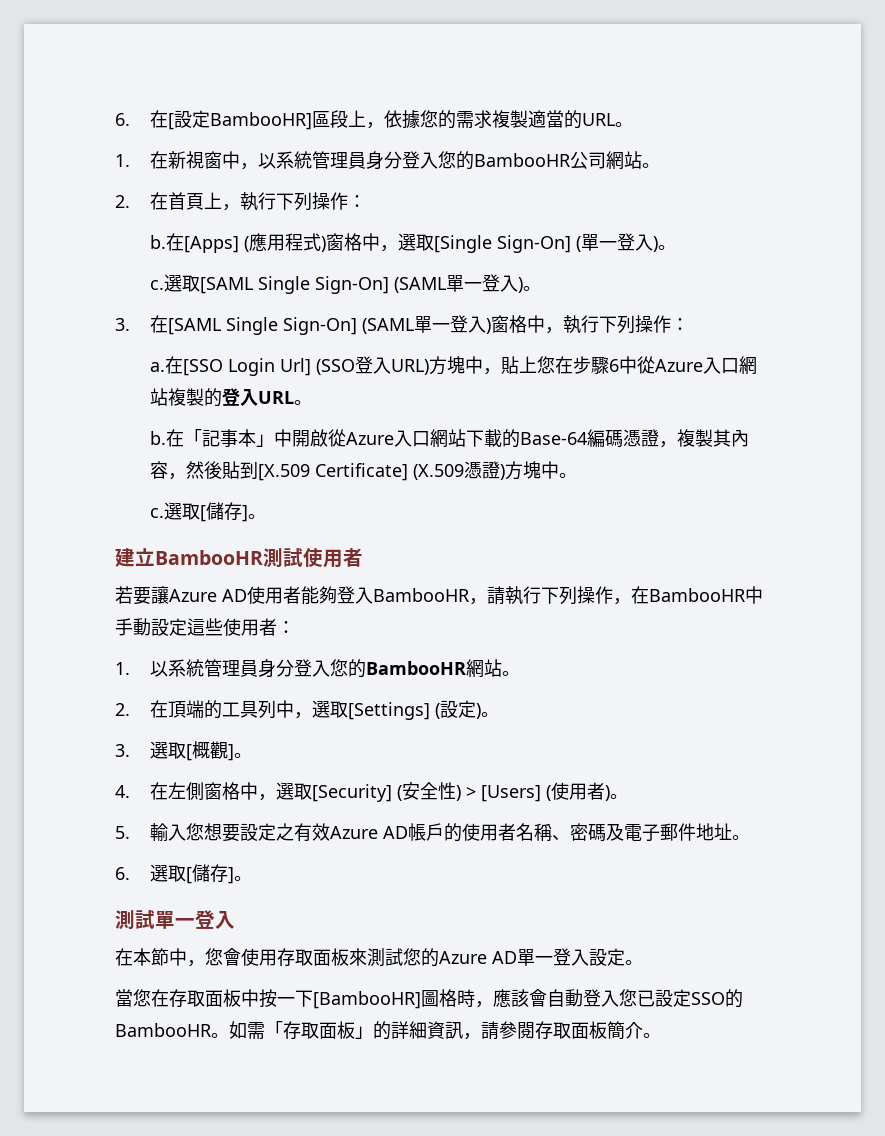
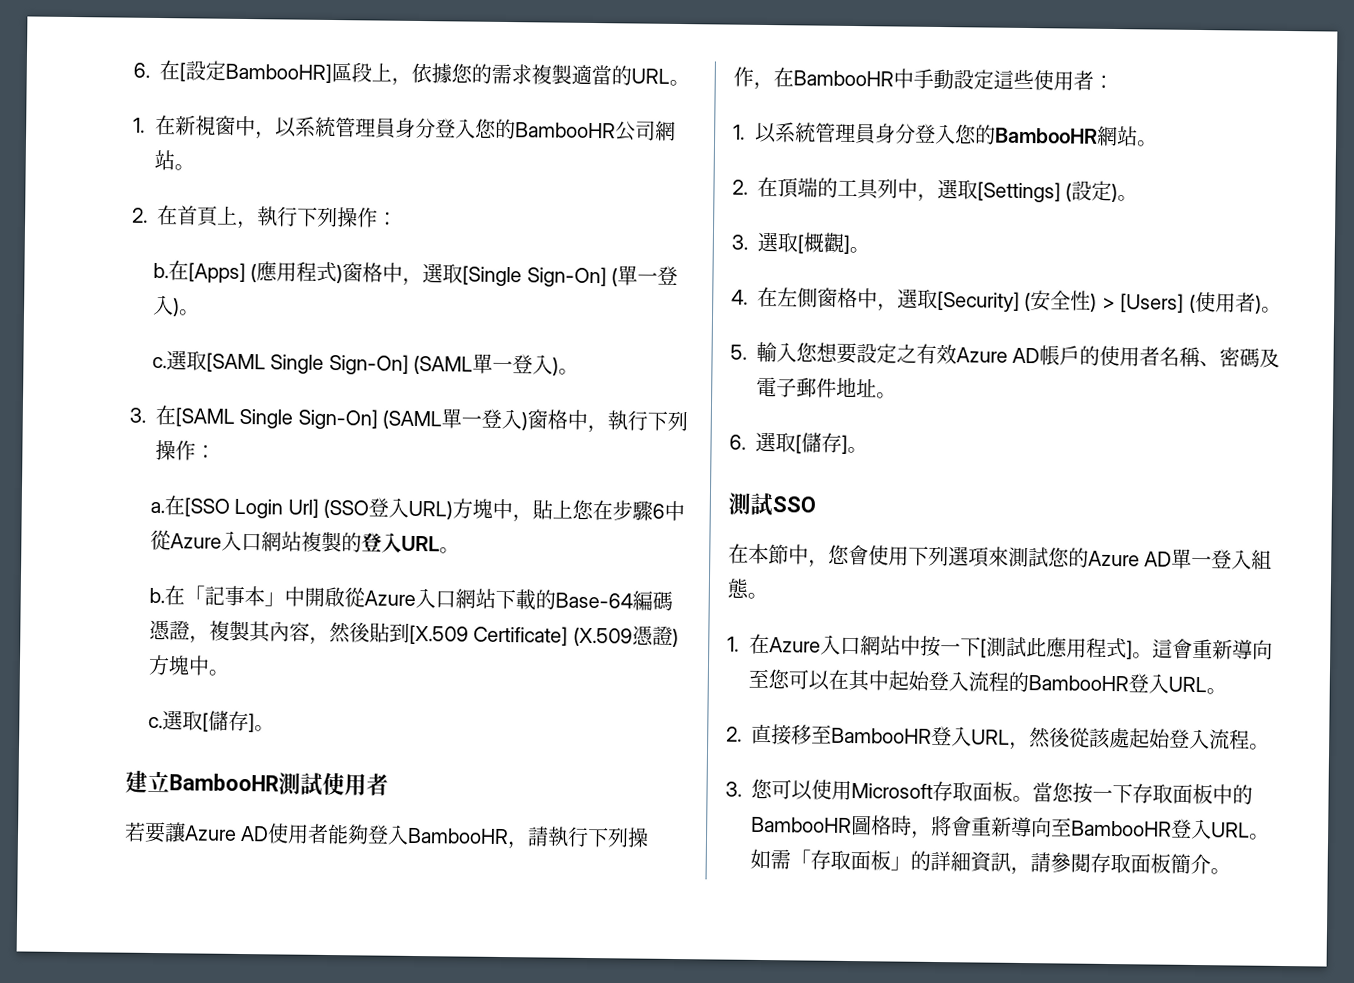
- 測試單一登入
+ 測試SSO
- 在本節中，您會使用存取面板來測試您的Azure AD單一登入設定。
- 當您在存取面板中按一下[BambooHR]圖格時，應該會自動登入您已設定SSO的BambooHR。
+ 在本節中，您會使用下列選項來測試您的Azure AD單一登入組態。
+ 1.在Azure入口網站中按一下[測試此應用程式]。這會重新導向至您可以在其中起始登入流程的BambooHR登入URL。
+ 2.直接移至BambooHR登入URL，然後從該處起始登入流程。
+ 3.您可以使用Microsoft存取面板。當您按一下存取面板中的BambooHR圖格時，將會重新導向至BambooHR登入URL。

